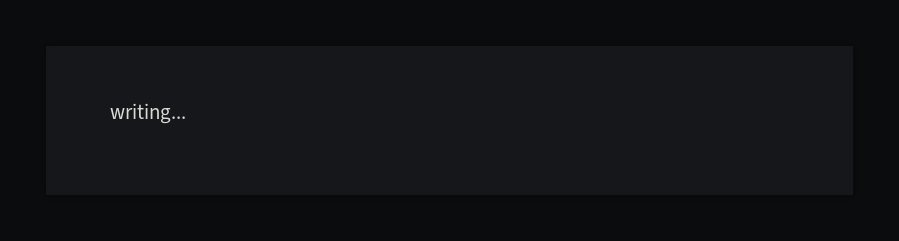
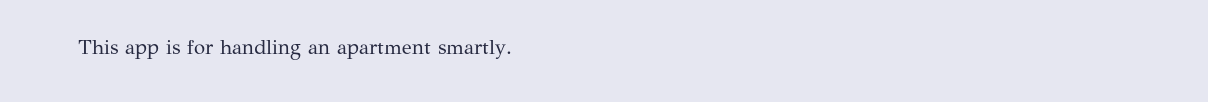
- writing...
+ This app is for handling an apartment smartly.

